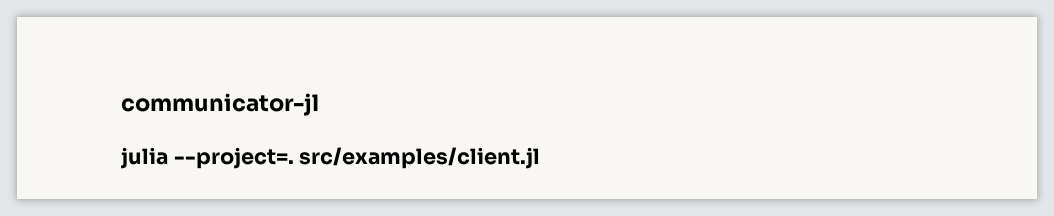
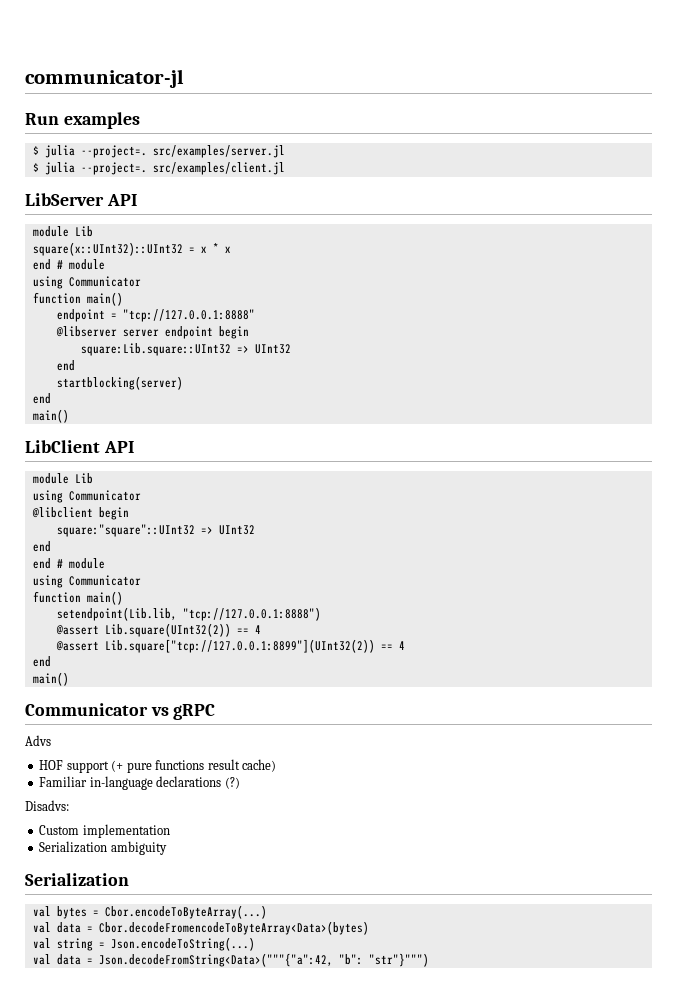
- julia --project=. src/examples/client.jl
+ Run examples
+ $ julia --project=. src/examples/server.jl
+ $ julia --project=. src/examples/client.jl
+ LibServer API
+ module Lib
+ square(x::UInt32)::UInt32 = x * x
+ end # module
+ using Communicator
+ function main()
+ endpoint = "tcp://127.0.0.1:8888"
+ @libserver server endpoint begin
+ square:Lib.square::UInt32 => UInt32
+ end
+ startblocking(server)
+ end
+ main()
+ LibClient API
+ module Lib
+ using Communicator
+ @libclient begin
+ square:"square"::UInt32 => UInt32
+ end
+ end # module
+ using Communicator
+ function main()
+ setendpoint(Lib.lib, "tcp://127.0.0.1:8888")
+ @assert Lib.square(UInt32(2)) == 4
+ @assert Lib.square["tcp://127.0.0.1:8899"](UInt32(2)) == 4
+ end
+ main()
+ Communicator vs gRPC
+ Advs
+ HOF support (+ pure functions result cache)
+ Familiar in-language declarations (?)
+ Disadvs:
+ Custom implementation
+ Serialization ambiguity
+ Serialization
+ val bytes = Cbor.encodeToByteArray(...)
+ val data = Cbor.decodeFromencodeToByteArray<Data>(bytes)
+ val string = Json.encodeToString(...)
+ val data = Json.decodeFromString<Data>("""{"a":42, "b": "str"}""")

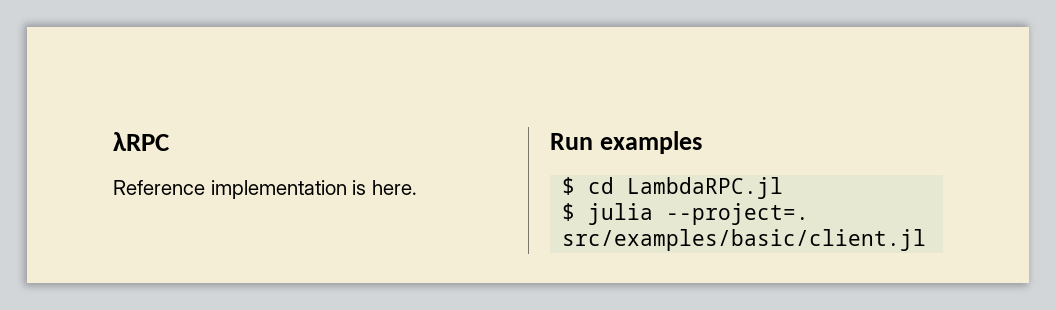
- communicator-jl
+ λRPC
+ Reference implementation is here.
- $ julia --project=. src/examples/server.jl
- $ julia --project=. src/examples/client.jl
- LibServer API
- module Lib
- square(x::UInt32)::UInt32 = x * x
- end # module
- using Communicator
- function main()
- endpoint = "tcp://127.0.0.1:8888"
- @libserver server endpoint begin
- square:Lib.square::UInt32 => UInt32
- end
- startblocking(server)
- end
- main()
- LibClient API
- module Lib
- using Communicator
- @libclient begin
- square:"square"::UInt32 => UInt32
- end
- end # module
- using Communicator
- function main()
- setendpoint(Lib.lib, "tcp://127.0.0.1:8888")
- @assert Lib.square(UInt32(2)) == 4
- @assert Lib.square["tcp://127.0.0.1:8899"](UInt32(2)) == 4
- end
- main()
- Communicator vs gRPC
- Advs
- HOF support (+ pure functions result cache)
- Familiar in-language declarations (?)
- Disadvs:
- Custom implementation
- Serialization ambiguity
- Serialization
- val bytes = Cbor.encodeToByteArray(...)
- val data = Cbor.decodeFromencodeToByteArray<Data>(bytes)
- val string = Json.encodeToString(...)
- val data = Json.decodeFromString<Data>("""{"a":42, "b": "str"}""")
+ $ cd LambdaRPC.jl
+ $ julia --project=. src/examples/basic/client.jl

